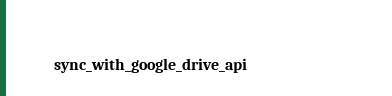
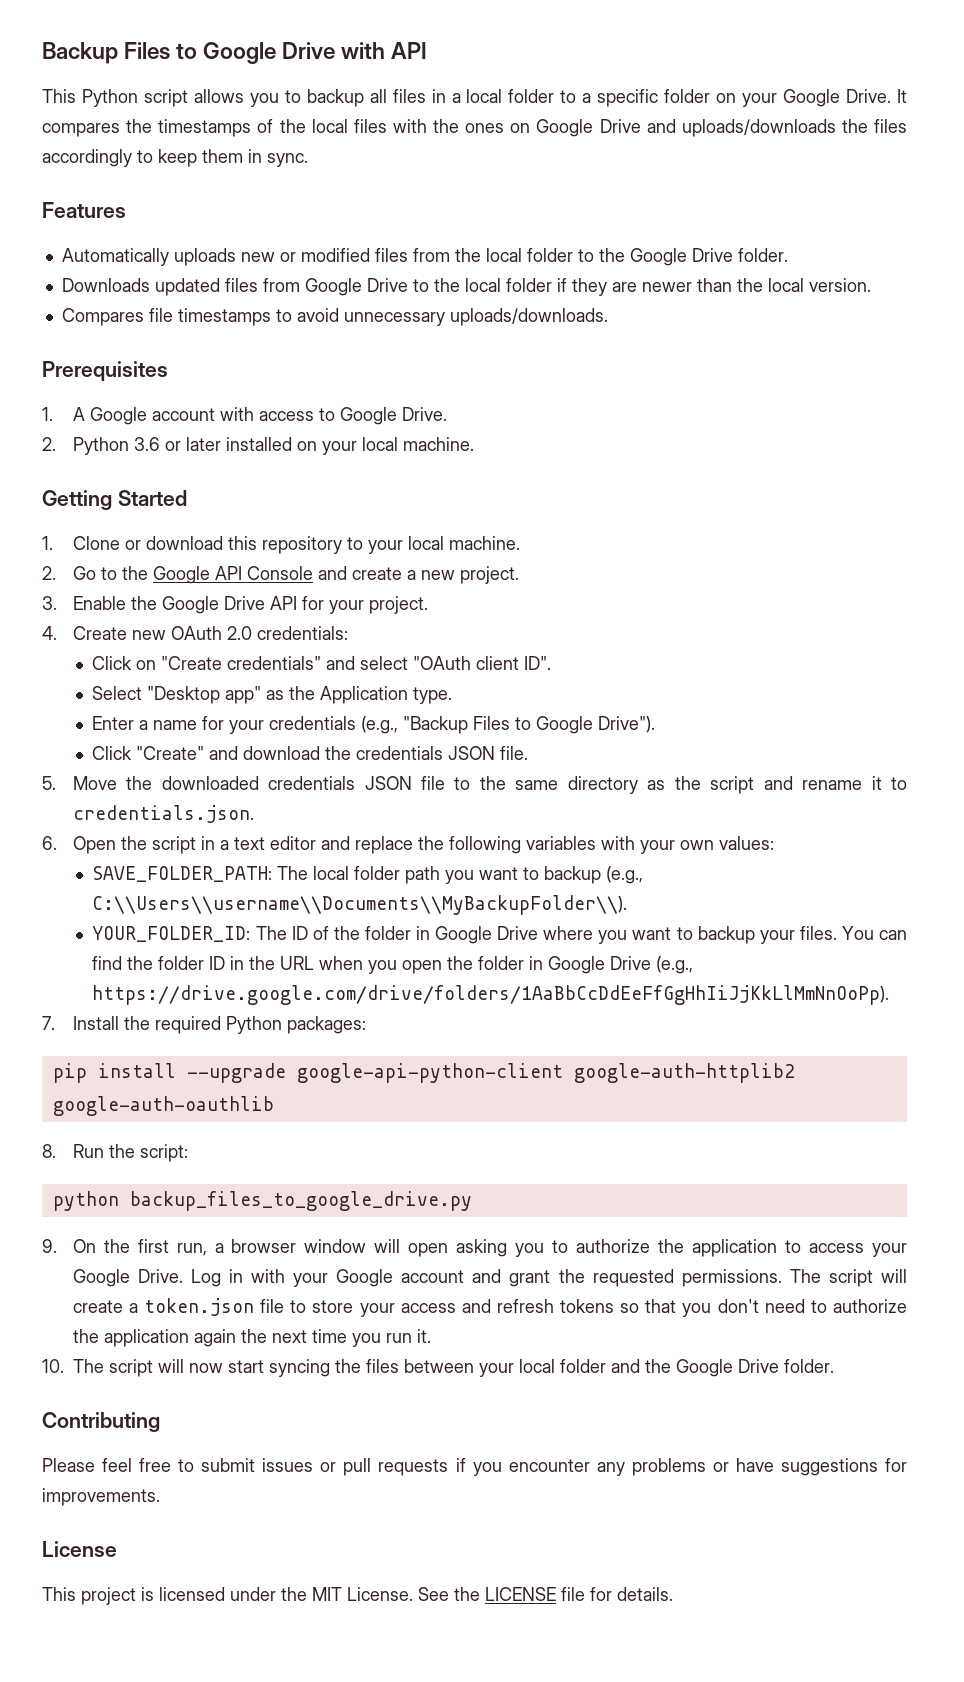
- sync_with_google_drive_api
+ Backup Files to Google Drive with API
+ This Python script allows you to backup all files in a local folder to a specific folder on your Google Drive. It compares the timestamps of the local files with the ones on Google Drive and uploads/downloads the files accordingly to keep them in sync.
+ Features
+ Automatically uploads new or modified files from the local folder to the Google Drive folder.
+ Downloads updated files from Google Drive to the local folder if they are newer than the local version.
+ Compares file timestamps to avoid unnecessary uploads/downloads.
+ Prerequisites
+ 1. A Google account with access to Google Drive.
+ 2. Python 3.6 or later installed on your local machine.
+ Getting Started
+ 1. Clone or download this repository to your local machine.
+ 2. Go to the Google API Console and create a new project.
+ 3. Enable the Google Drive API for your project.
+ 4. Create new OAuth 2.0 credentials:
+ Click on "Create credentials" and select "OAuth client ID".
+ Select "Desktop app" as the Application type.
+ Enter a name for your credentials (e.g., "Backup Files to Google Drive").
+ Click "Create" and download the credentials JSON file.
+ 5. Move the downloaded credentials JSON file to the same directory as the script and rename it to credentials.json.
+ 6. Open the script in a text editor and replace the following variables with your own values:
+ SAVE_FOLDER_PATH: The local folder path you want to backup (e.g., C:\\Users\\username\\Documents\\MyBackupFolder\\).
+ YOUR_FOLDER_ID: The ID of the folder in Google Drive where you want to backup your files. You can find the folder ID in the URL when you open the folder in Google Drive (e.g., https://drive.google.com/drive/folders/1AaBbCcDdEeFfGgHhIiJjKkLlMmNnOoPp).
+ 7. Install the required Python packages:
+ pip install --upgrade google-api-python-client google-auth-httplib2 google-auth-oauthlib
+ 8. Run the script:
+ python backup_files_to_google_drive.py
+ 9. On the first run, a browser window will open asking you to authorize the application to access your Google Drive. Log in with your Google account and grant the requested permissions. The script will create a token.json file to store your access and refresh tokens so that you don't need to authorize the application again the next time you run it.
+ 10. The script will now start syncing the files between your local folder and the Google Drive folder.
+ Contributing
+ Please feel free to submit issues or pull requests if you encounter any problems or have suggestions for improvements.
+ License
+ This project is licensed under the MIT License. See the LICENSE file for details.

